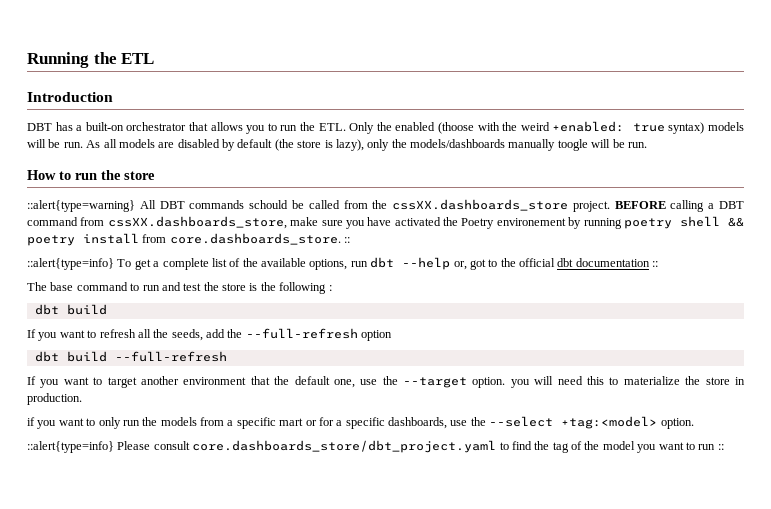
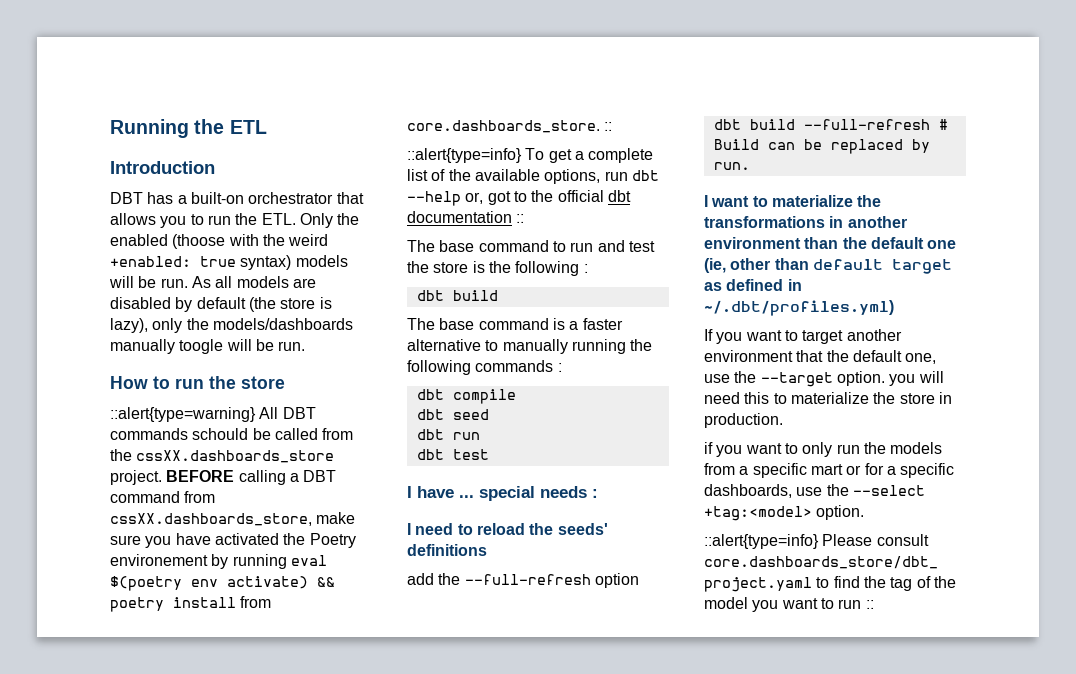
- BEFORE calling a DBT command from cssXX.dashboards_store, make sure you have activated the Poetry environement by running poetry shell && poetry install from core.dashboards_store. ::
+ BEFORE calling a DBT command from cssXX.dashboards_store, make sure you have activated the Poetry environement by running eval $(poetry env activate) && poetry install from core.dashboards_store. ::
- If you want to refresh all the seeds, add the --full-refresh option
+ The base command is a faster alternative to manually running the following commands :
+ dbt compile
+ dbt seed
+ dbt run
+ dbt test
+ I have ... special needs :
+ I need to reload the seeds' definitions
+ add the --full-refresh option
- dbt build --full-refresh
+ dbt build --full-refresh # Build can be replaced by run.
+ I want to materialize the transformations in another environment than the default one (ie, other than default target as defined in ~/.dbt/profiles.yml)

